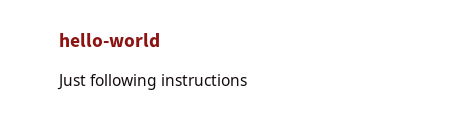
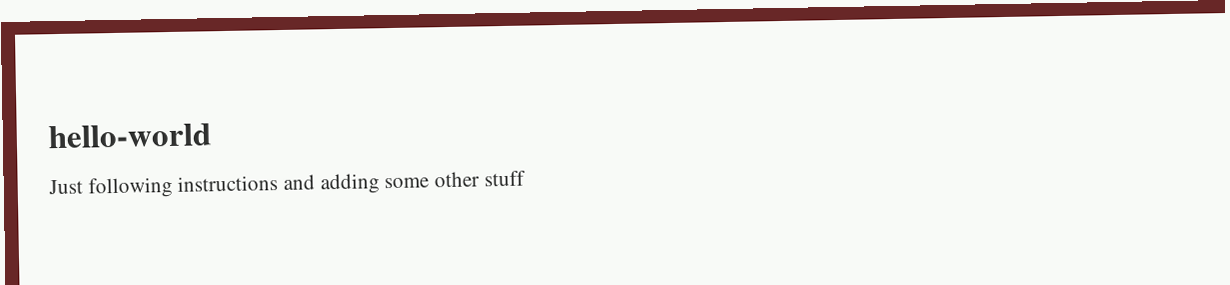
- Just following instructions
+ Just following instructions and adding some other stuff

